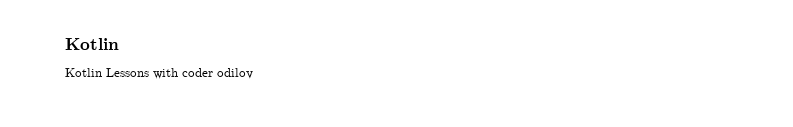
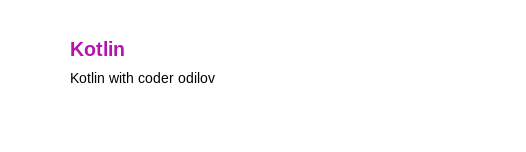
- Kotlin Lessons with coder odilov
+ Kotlin with coder odilov

